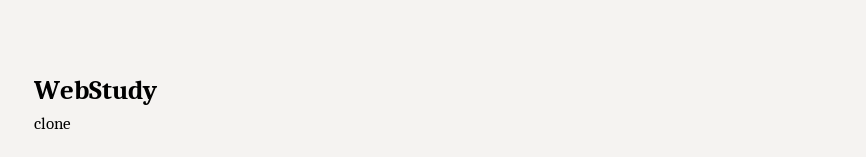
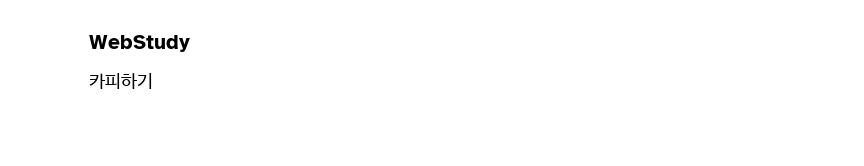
- clone
+ 카피하기

